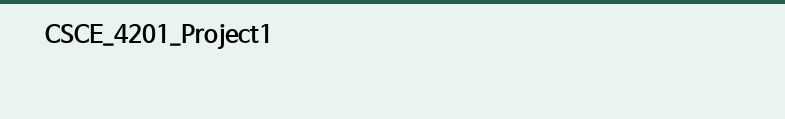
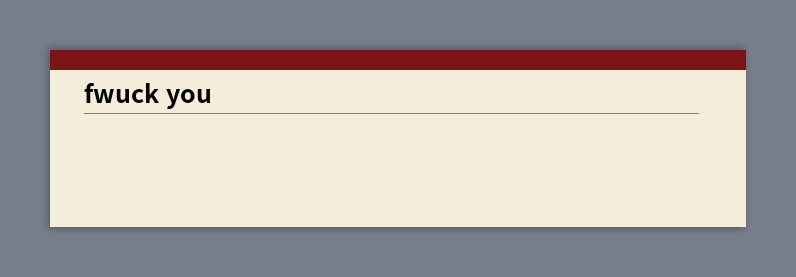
- CSCE_4201_Project1
+ fwuck you

